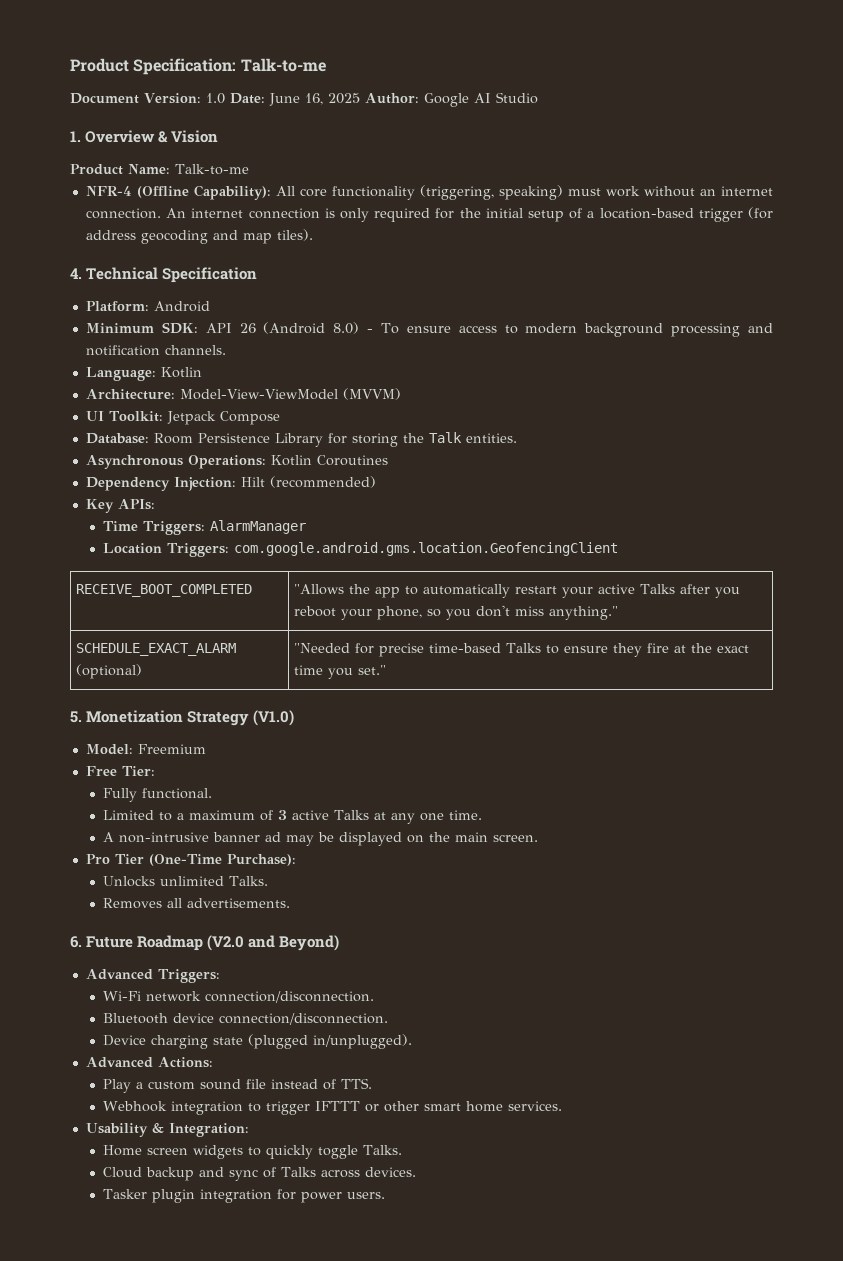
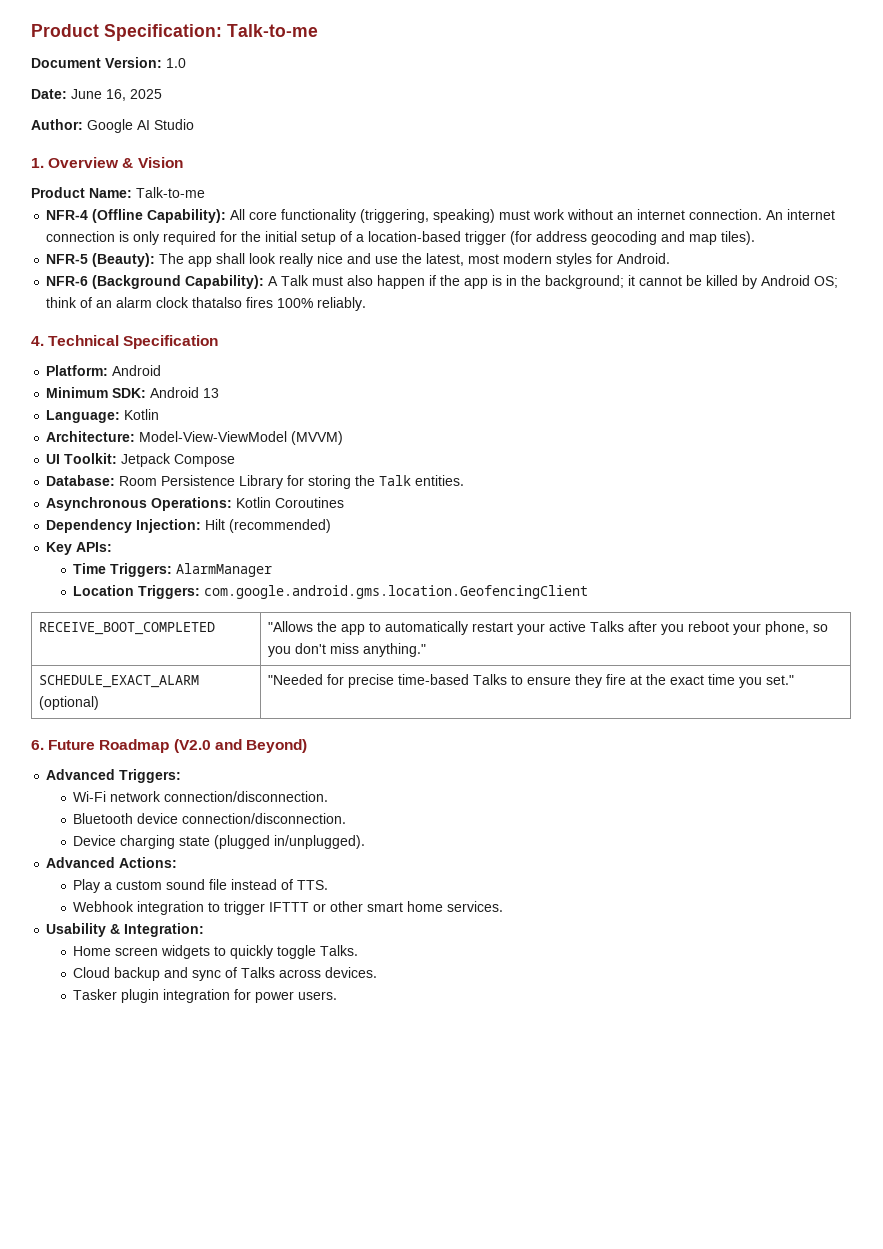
- Document Version: 1.0 Date: June 16, 2025 Author: Google AI Studio
+ Document Version: 1.0
+ Date: June 16, 2025
+ Author: Google AI Studio
+ NFR-5 (Beauty): The app shall look really nice and use the latest, most modern styles for Android.
+ NFR-6 (Background Capability): A Talk must also happen if the app is in the background; it cannot be killed by Android OS; think of an alarm clock thatalso fires 100% reliably.
- Minimum SDK: API 26 (Android 8.0) - To ensure access to modern background processing and notification channels.
+ Minimum SDK: Android 13
- 5. Monetization Strategy (V1.0)
- Model: Freemium
- Free Tier:
- Fully functional.
- Limited to a maximum of 3 active Talks at any one time.
- A non-intrusive banner ad may be displayed on the main screen.
- Pro Tier (One-Time Purchase):
- Unlocks unlimited Talks.
- Removes all advertisements.

